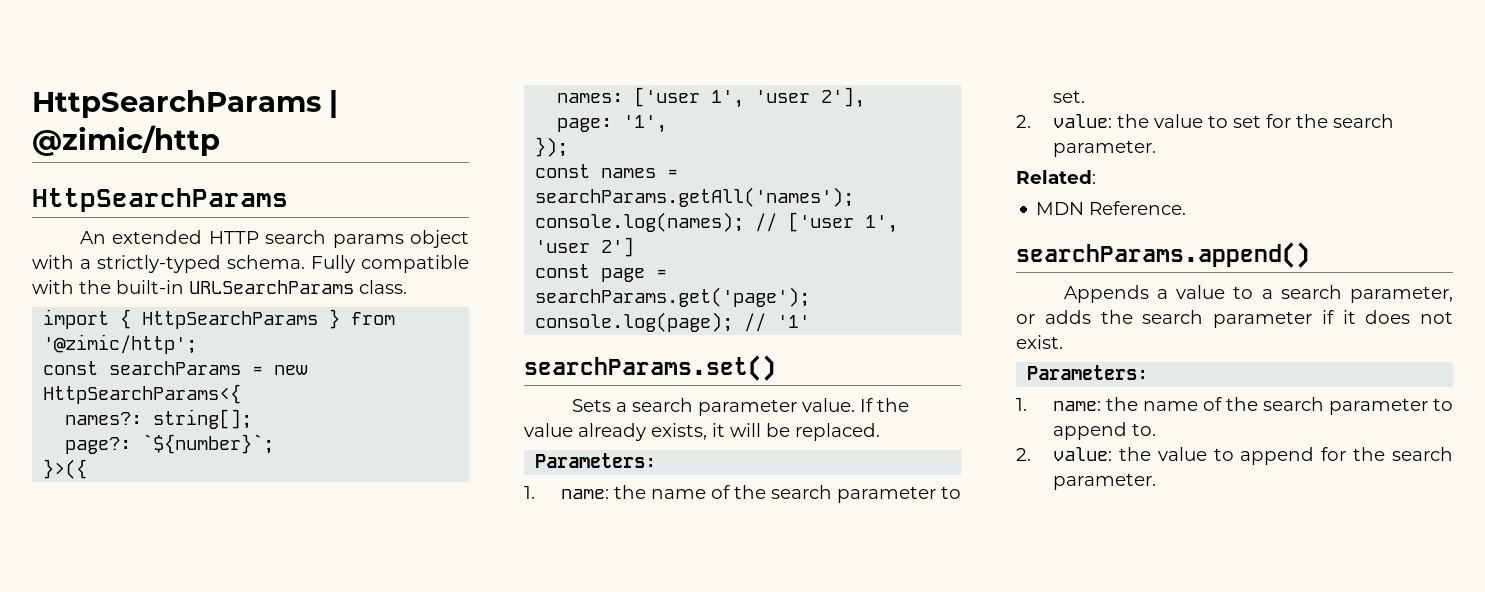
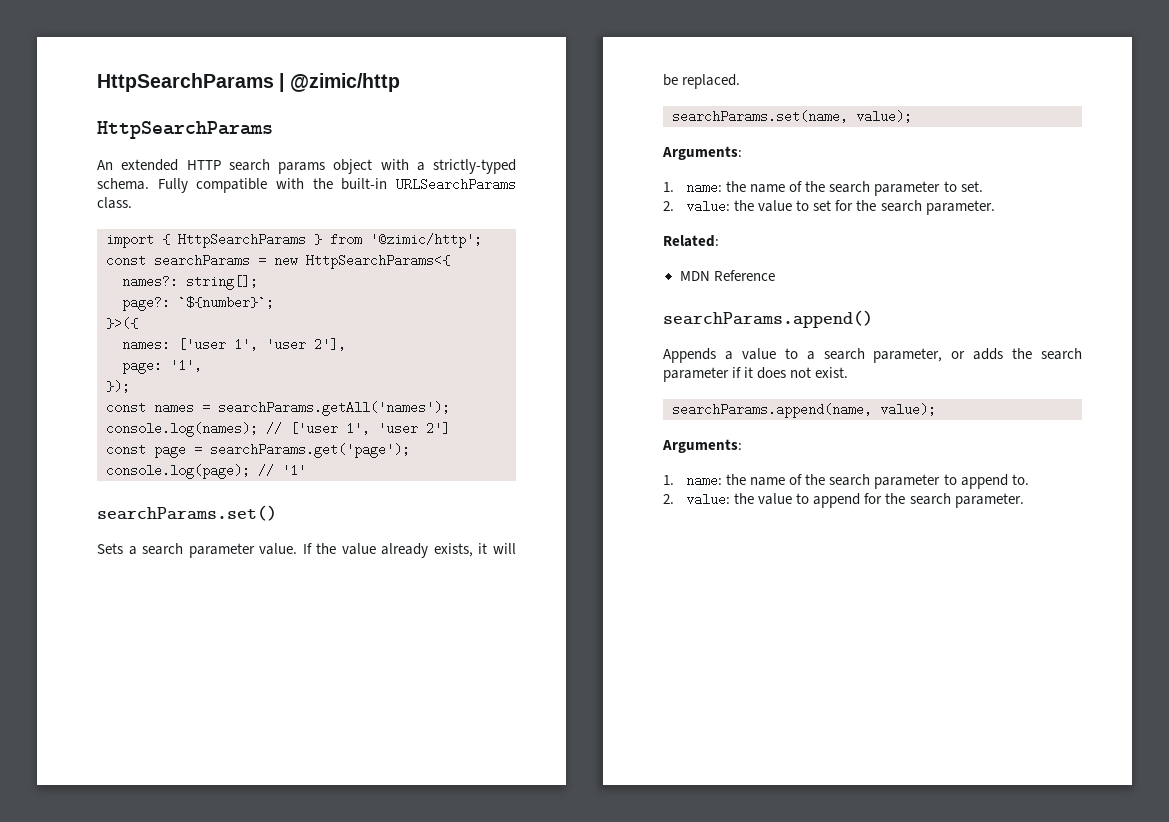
  If the value already exists, it will be replaced.
- Parameters:
+ searchParams.set(name, value);
+ Arguments:
- MDN Reference.
+ MDN Reference
  Appends a value to a search parameter, or adds the search parameter if it does not exist.
- Parameters:
+ searchParams.append(name, value);
+ Arguments:

